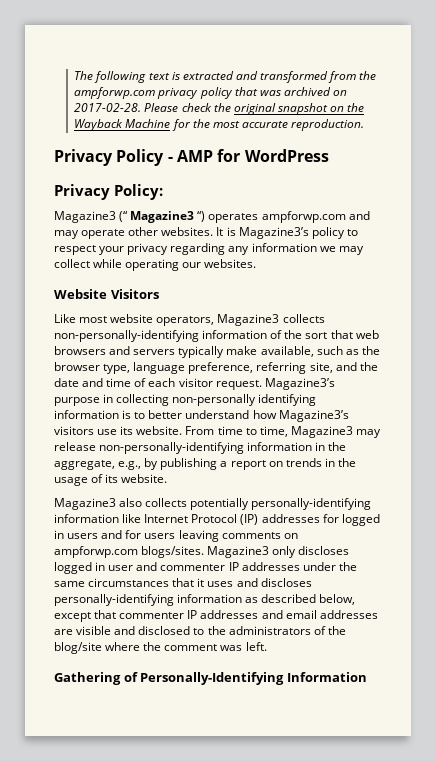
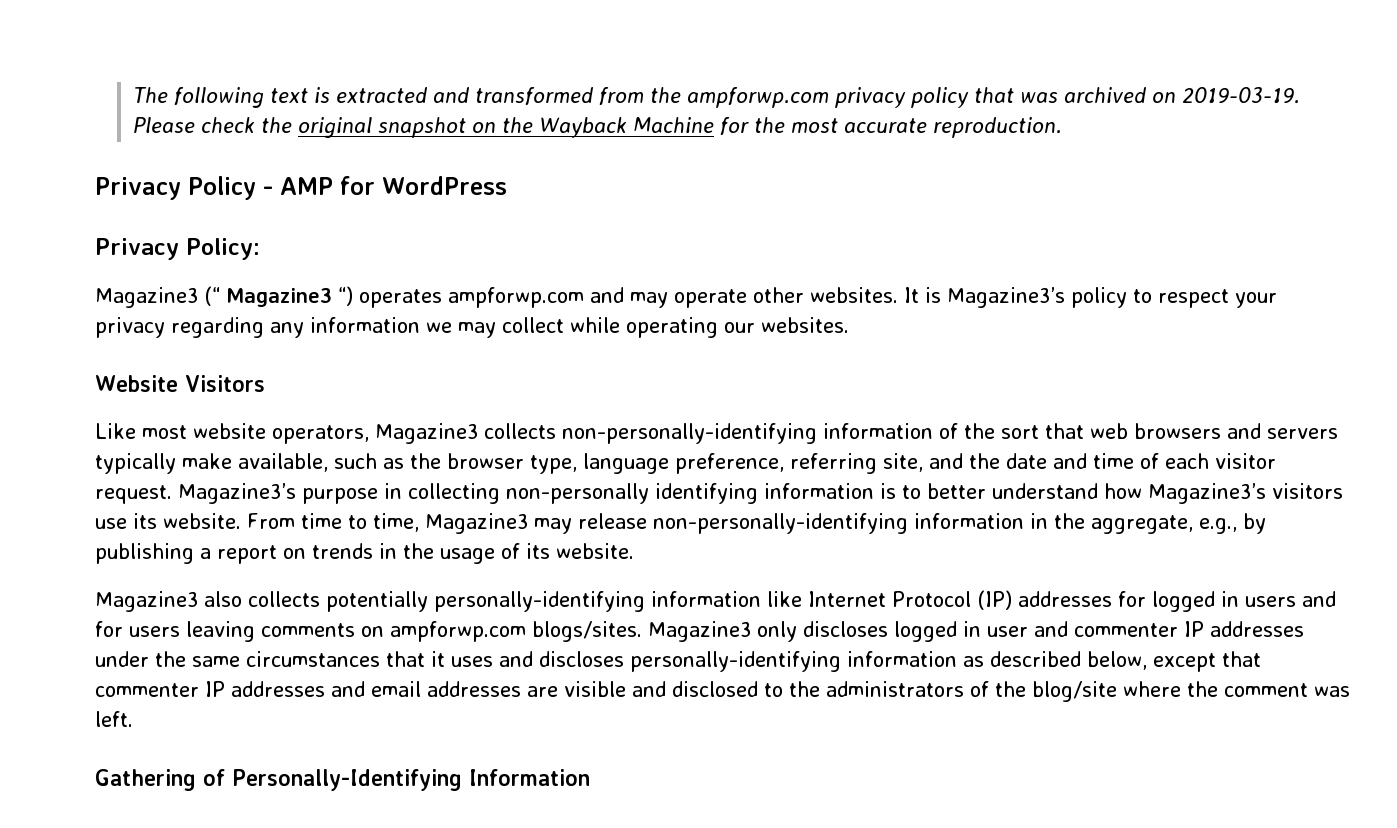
- The following text is extracted and transformed from the ampforwp.com privacy policy that was archived on 2017-02-28.
+ The following text is extracted and transformed from the ampforwp.com privacy policy that was archived on 2019-03-19.

